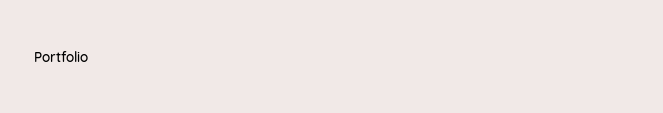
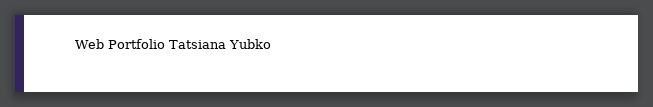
- Portfolio
+ Web Portfolio Tatsiana Yubko

